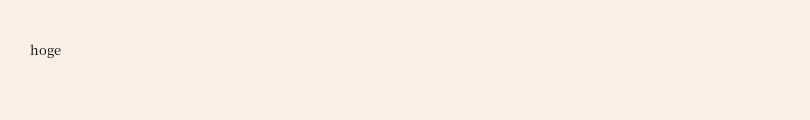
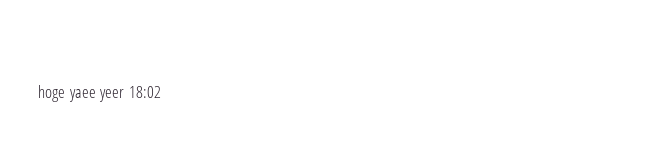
- hoge
+ hoge yaee yeer 18:02

